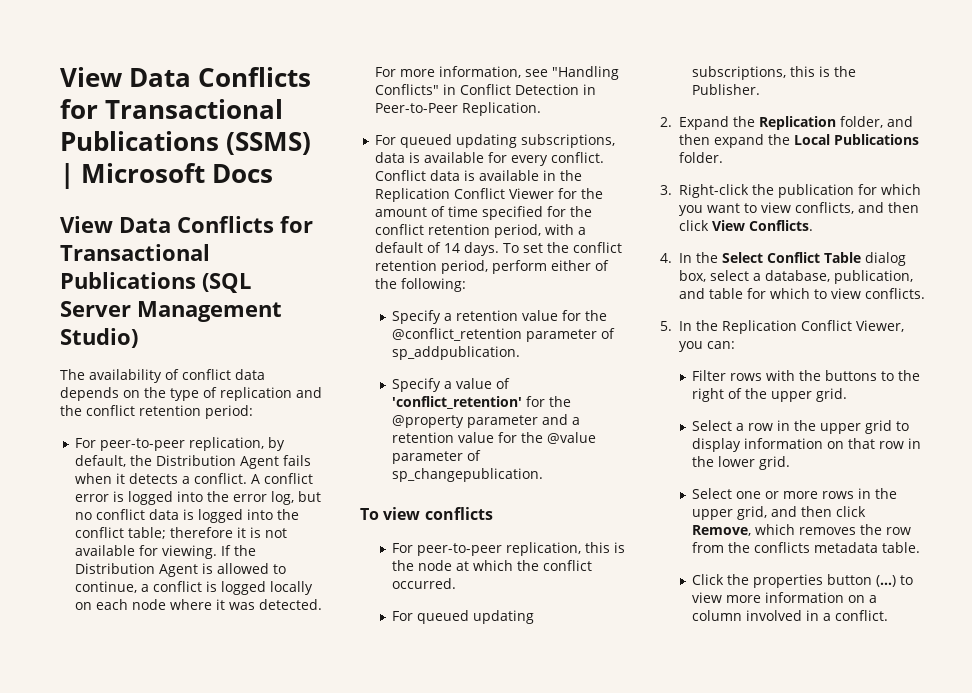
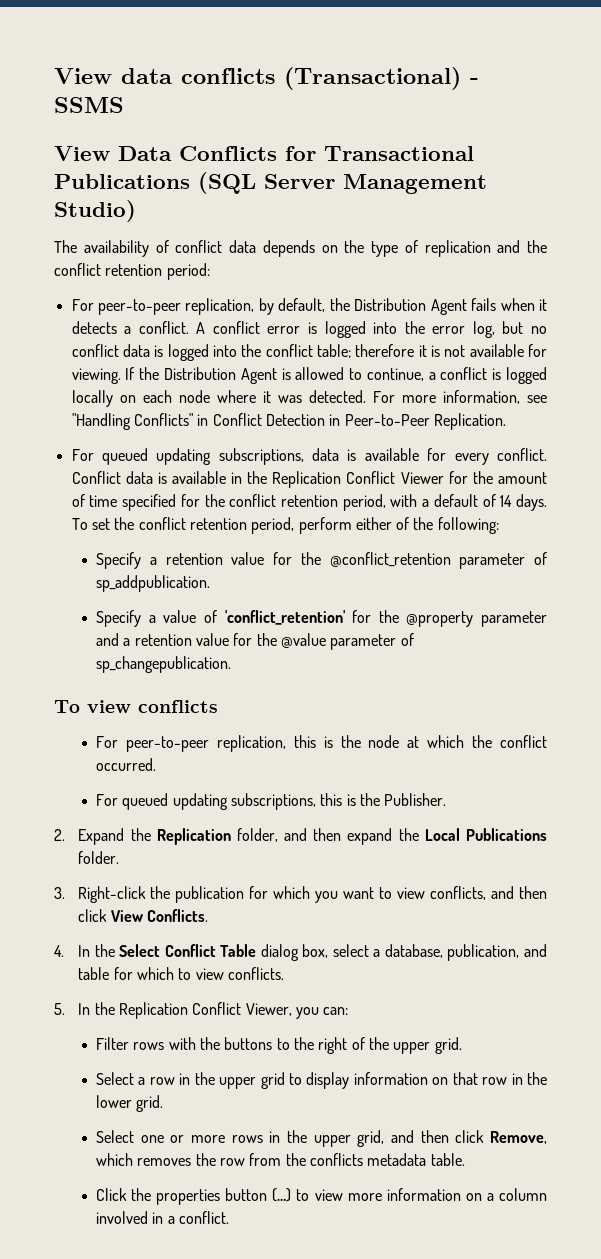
- View Data Conflicts for Transactional Publications (SSMS) | Microsoft Docs
+ View data conflicts (Transactional) - SSMS

